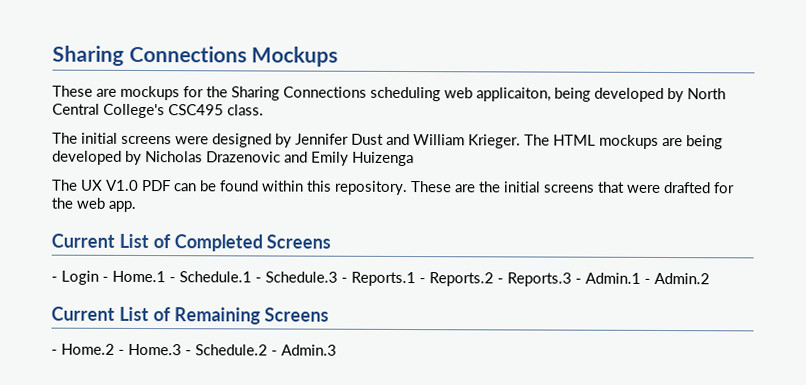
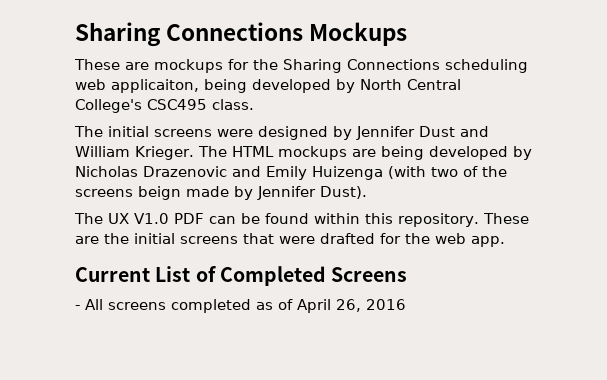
- The HTML mockups are being developed by Nicholas Drazenovic and Emily Huizenga
+ The HTML mockups are being developed by Nicholas Drazenovic and Emily Huizenga (with two of the screens beign made by Jennifer Dust).
- - Login - Home.1 - Schedule.1 - Schedule.3 - Reports.1 - Reports.2 - Reports.3 - Admin.1 - Admin.2
- Current List of Remaining Screens
- - Home.2 - Home.3 - Schedule.2 - Admin.3
+ - All screens completed as of April 26, 2016

